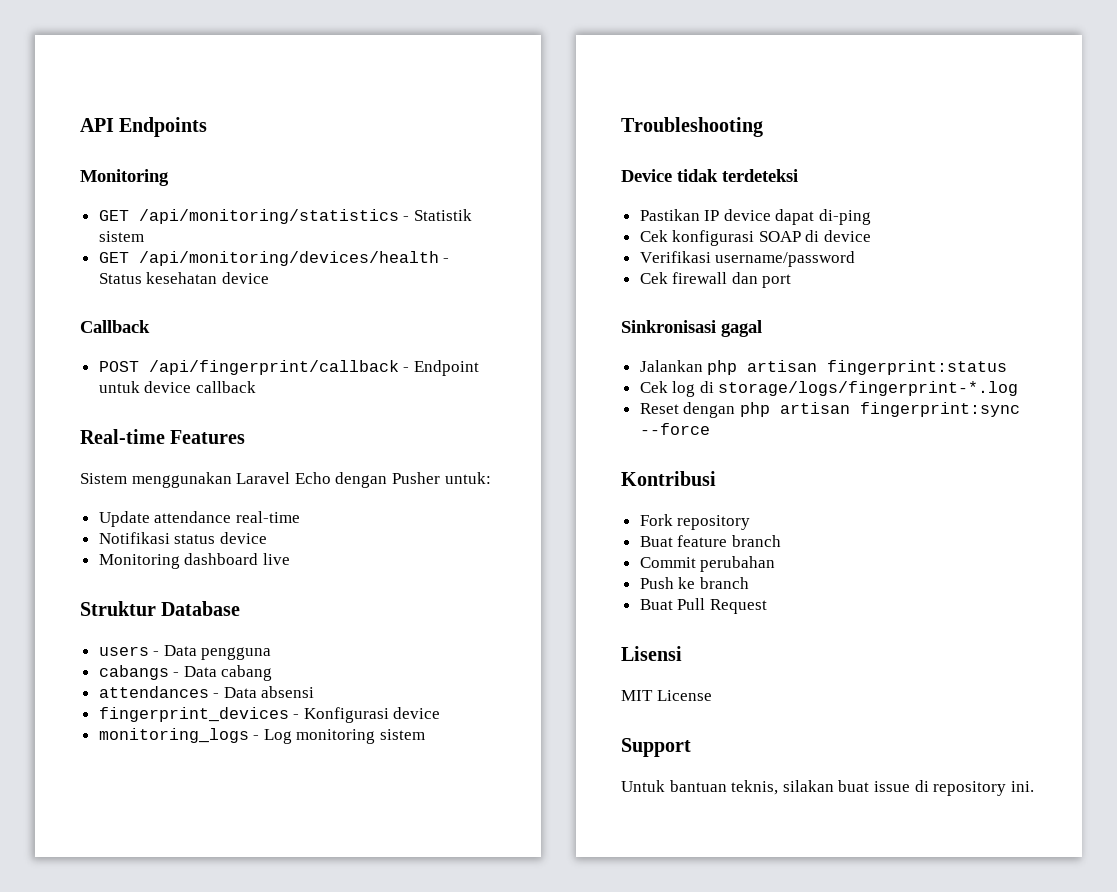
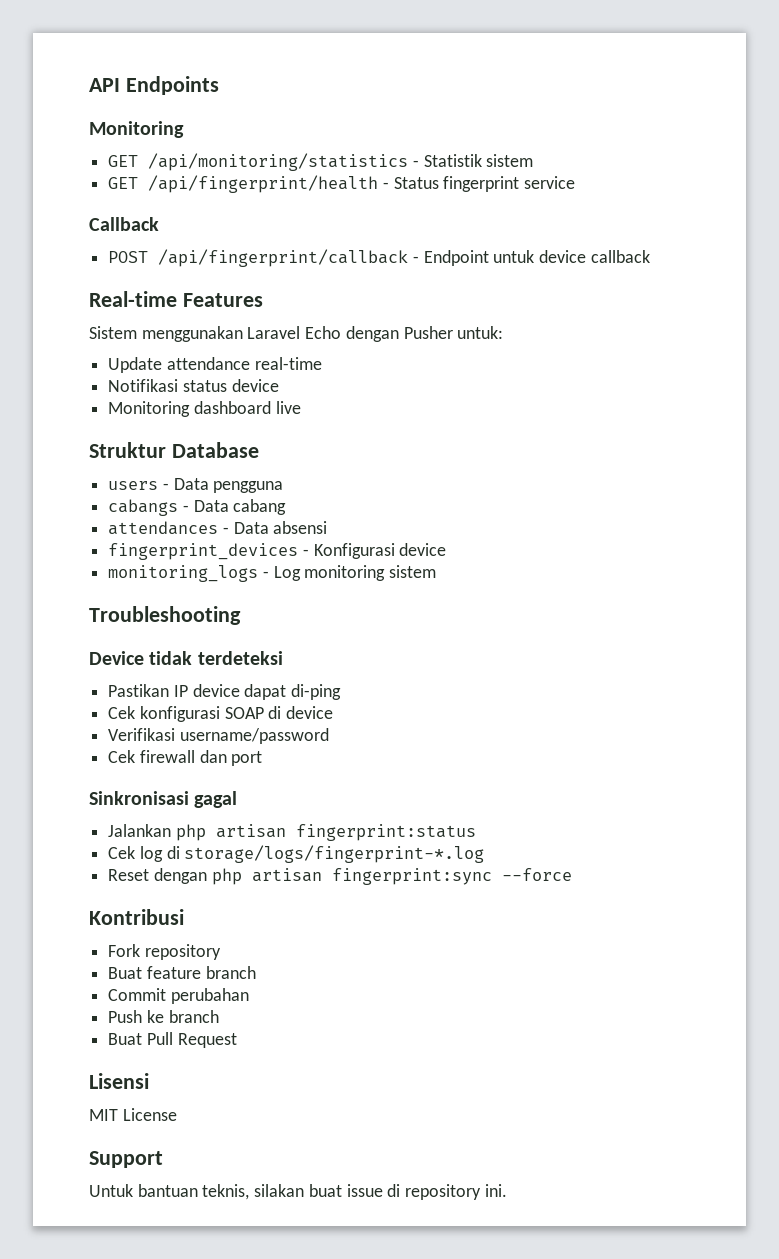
- GET /api/monitoring/devices/health - Status kesehatan device
+ GET /api/fingerprint/health - Status fingerprint service

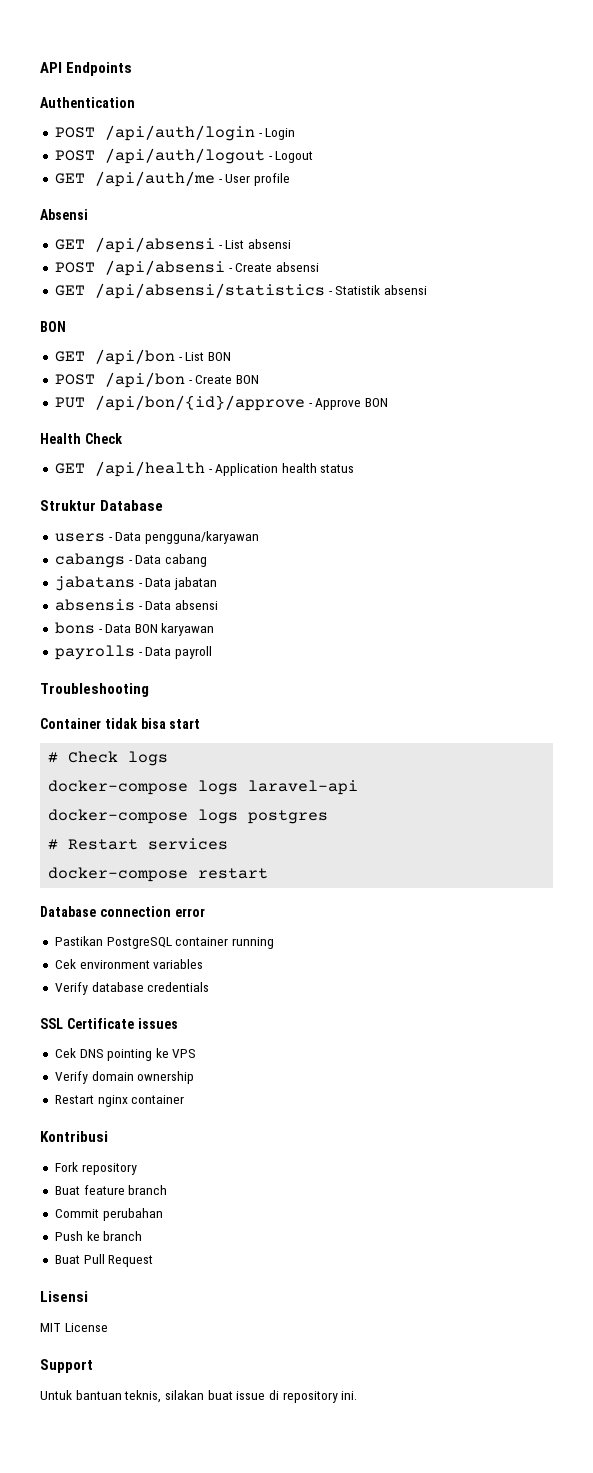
  API Endpoints
- Monitoring
- GET /api/monitoring/statistics - Statistik sistem
- GET /api/fingerprint/health - Status fingerprint service
- Callback
- POST /api/fingerprint/callback - Endpoint untuk device callback
- Real-time Features
- Sistem menggunakan Laravel Echo dengan Pusher untuk:
- Update attendance real-time
- Notifikasi status device
- Monitoring dashboard live
+ Authentication
+ POST /api/auth/login - Login
+ POST /api/auth/logout - Logout
+ GET /api/auth/me - User profile
+ Absensi
+ GET /api/absensi - List absensi
+ POST /api/absensi - Create absensi
+ GET /api/absensi/statistics - Statistik absensi
+ BON
+ GET /api/bon - List BON
+ POST /api/bon - Create BON
+ PUT /api/bon/{id}/approve - Approve BON
+ Health Check
+ GET /api/health - Application health status
- users - Data pengguna
+ users - Data pengguna/karyawan
- attendances - Data absensi
- fingerprint_devices - Konfigurasi device
- monitoring_logs - Log monitoring sistem
+ jabatans - Data jabatan
+ absensis - Data absensi
+ bons - Data BON karyawan
+ payrolls - Data payroll
  Troubleshooting
- Device tidak terdeteksi
- Pastikan IP device dapat di-ping
- Cek konfigurasi SOAP di device
- Verifikasi username/password
- Cek firewall dan port
- Sinkronisasi gagal
- Jalankan php artisan fingerprint:status
- Cek log di storage/logs/fingerprint-*.log
- Reset dengan php artisan fingerprint:sync --force
+ Container tidak bisa start
+ # Check logs
+ docker-compose logs laravel-api
+ docker-compose logs postgres
+ # Restart services
+ docker-compose restart
+ Database connection error
+ Pastikan PostgreSQL container running
+ Cek environment variables
+ Verify database credentials
+ SSL Certificate issues
+ Cek DNS pointing ke VPS
+ Verify domain ownership
+ Restart nginx container

